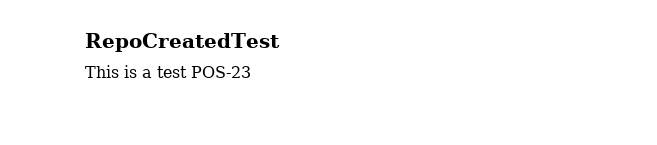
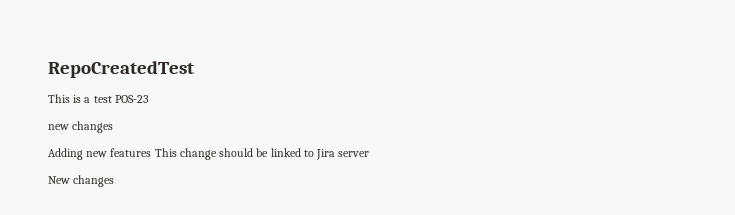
+ new changes
+ Adding new features This change should be linked to Jira server
+ New changes

